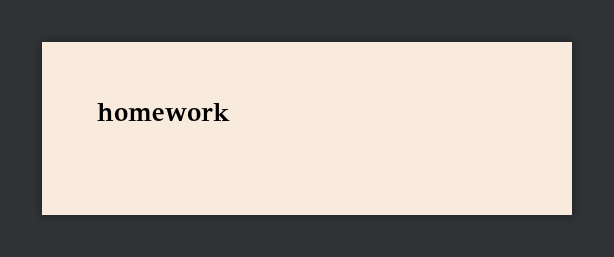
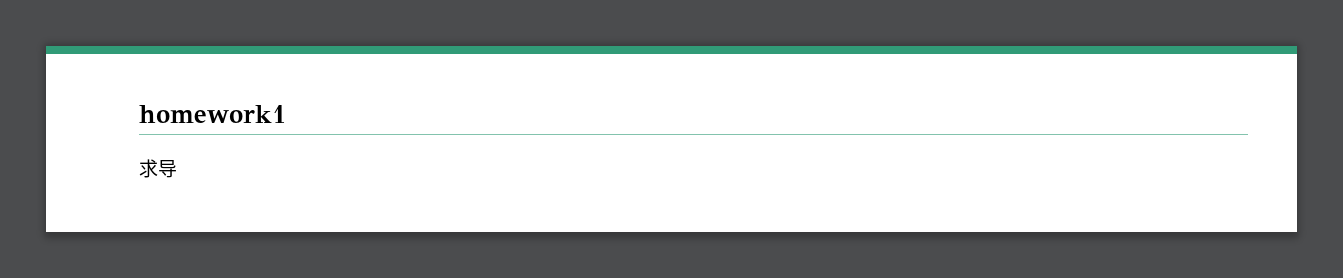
- homework
+ homework1
+ 求导

